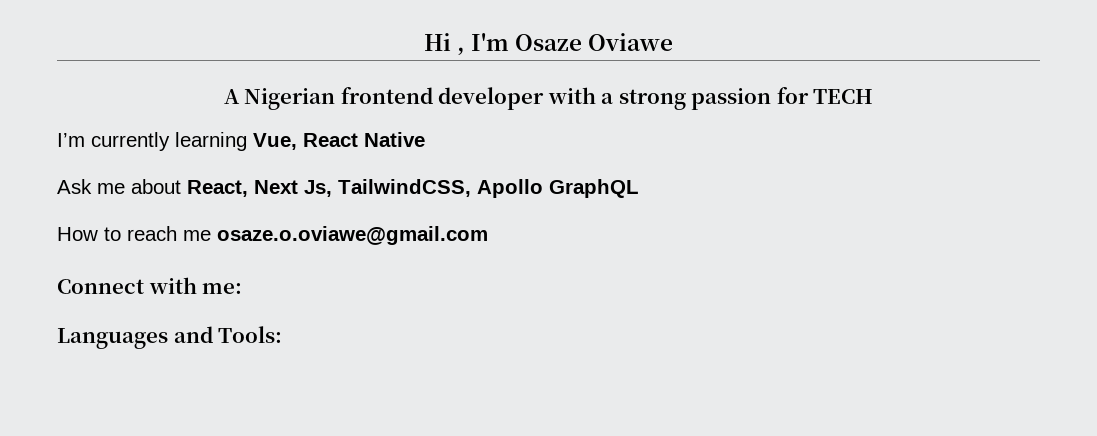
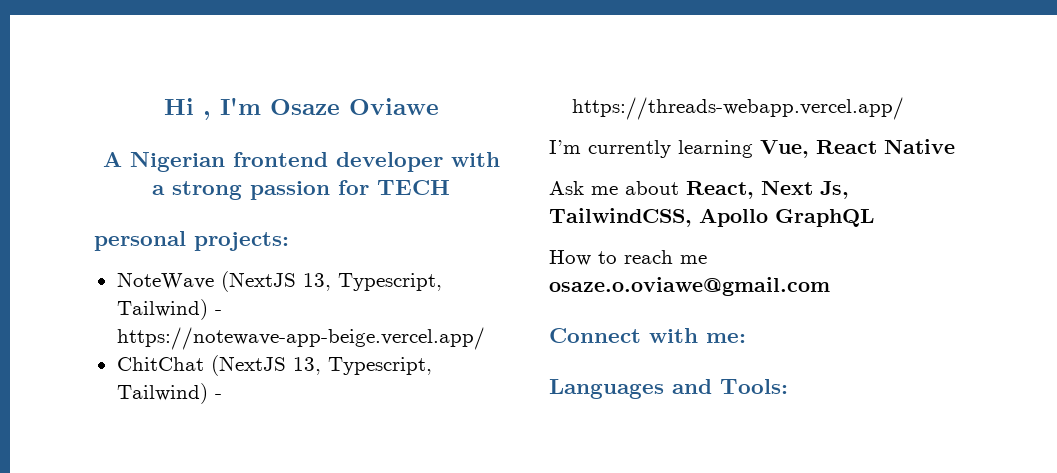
+ personal projects:
+ NoteWave (NextJS 13, Typescript, Tailwind) - https://notewave-app-beige.vercel.app/
+ ChitChat (NextJS 13, Typescript, Tailwind) - https://threads-webapp.vercel.app/

